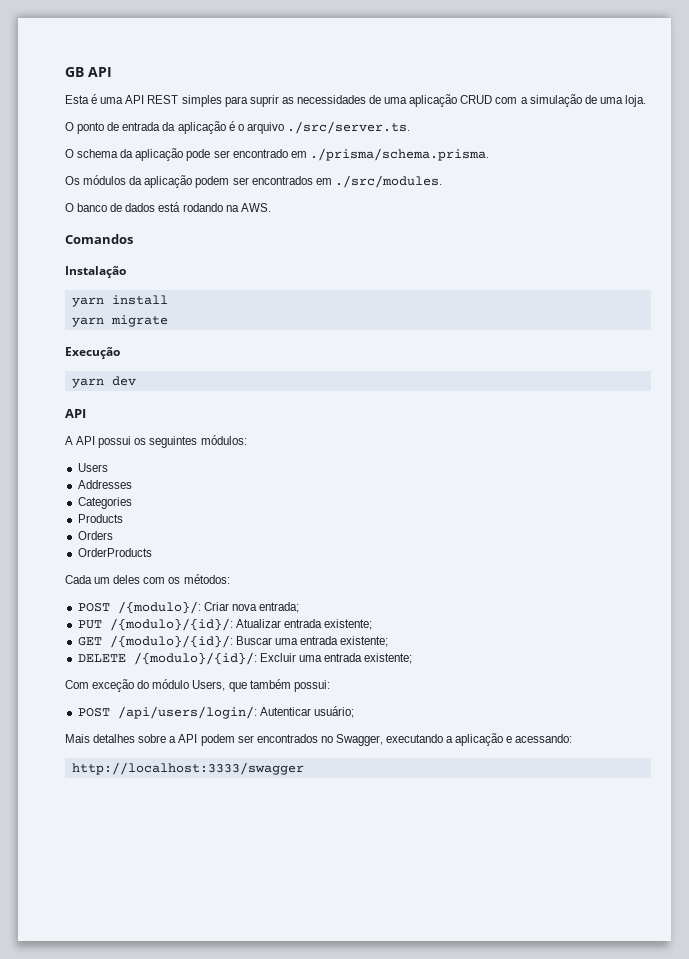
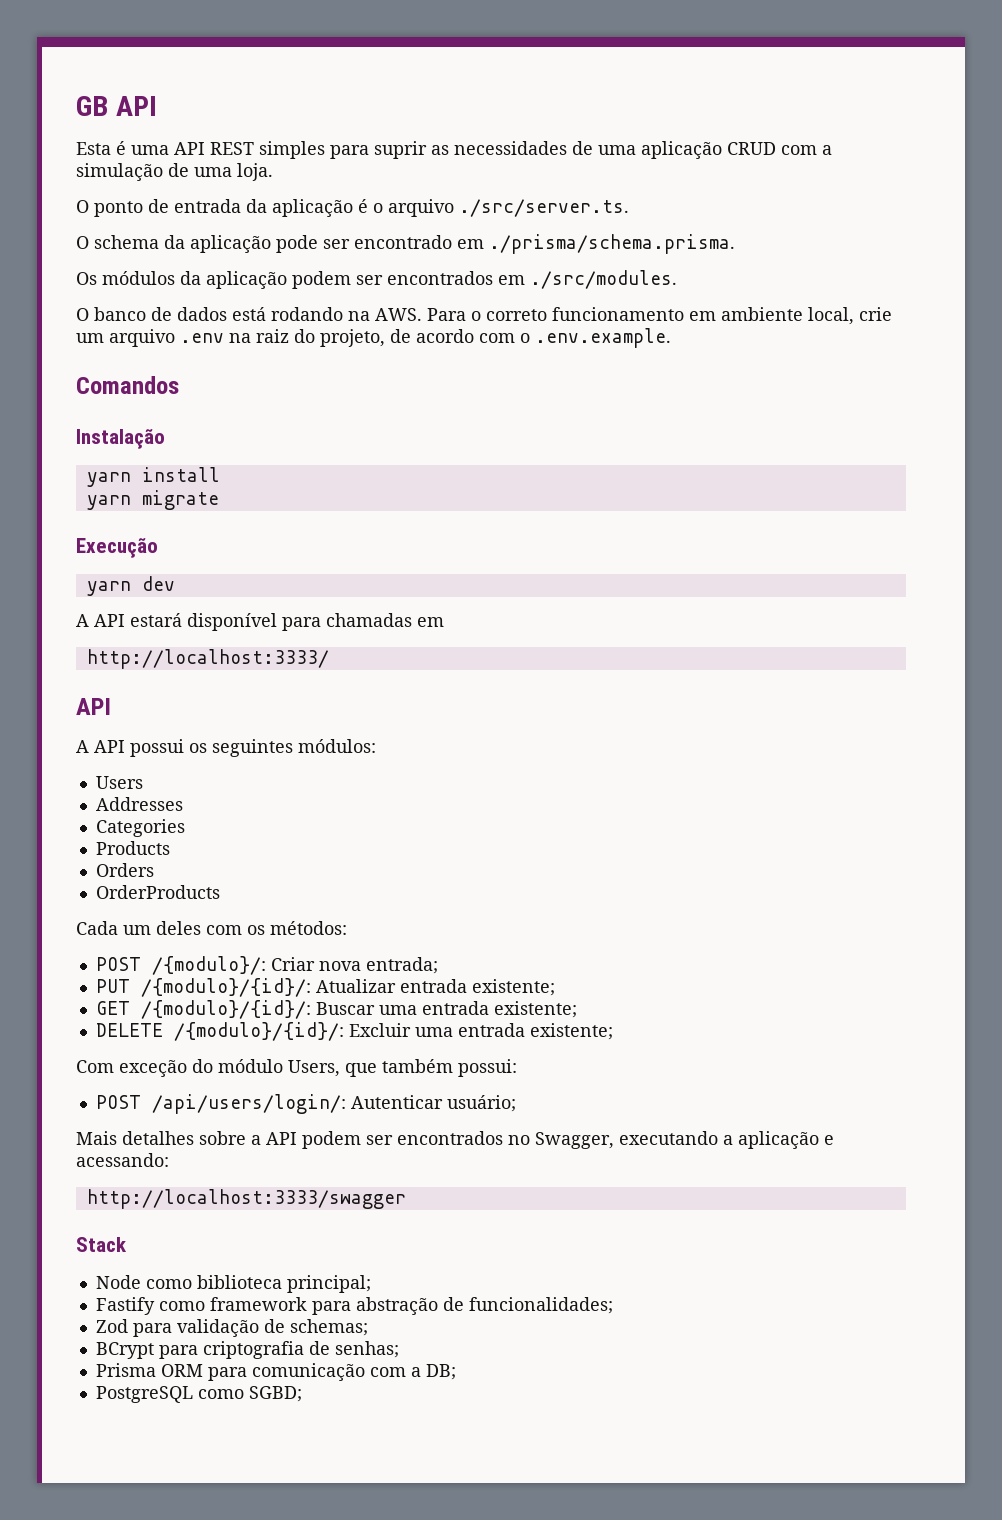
- O banco de dados está rodando na AWS.
+ O banco de dados está rodando na AWS. Para o correto funcionamento em ambiente local, crie um arquivo .env na raiz do projeto, de acordo com o .env.example.
+ A API estará disponível para chamadas em
+ http://localhost:3333/
+ Stack
+ Node como biblioteca principal;
+ Fastify como framework para abstração de funcionalidades;
+ Zod para validação de schemas;
+ BCrypt para criptografia de senhas;
+ Prisma ORM para comunicação com a DB;
+ PostgreSQL como SGBD;

